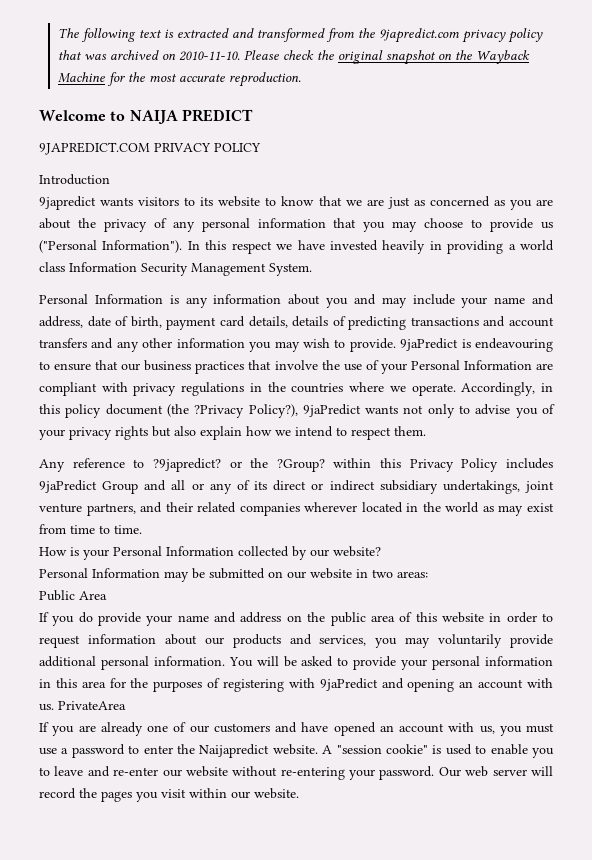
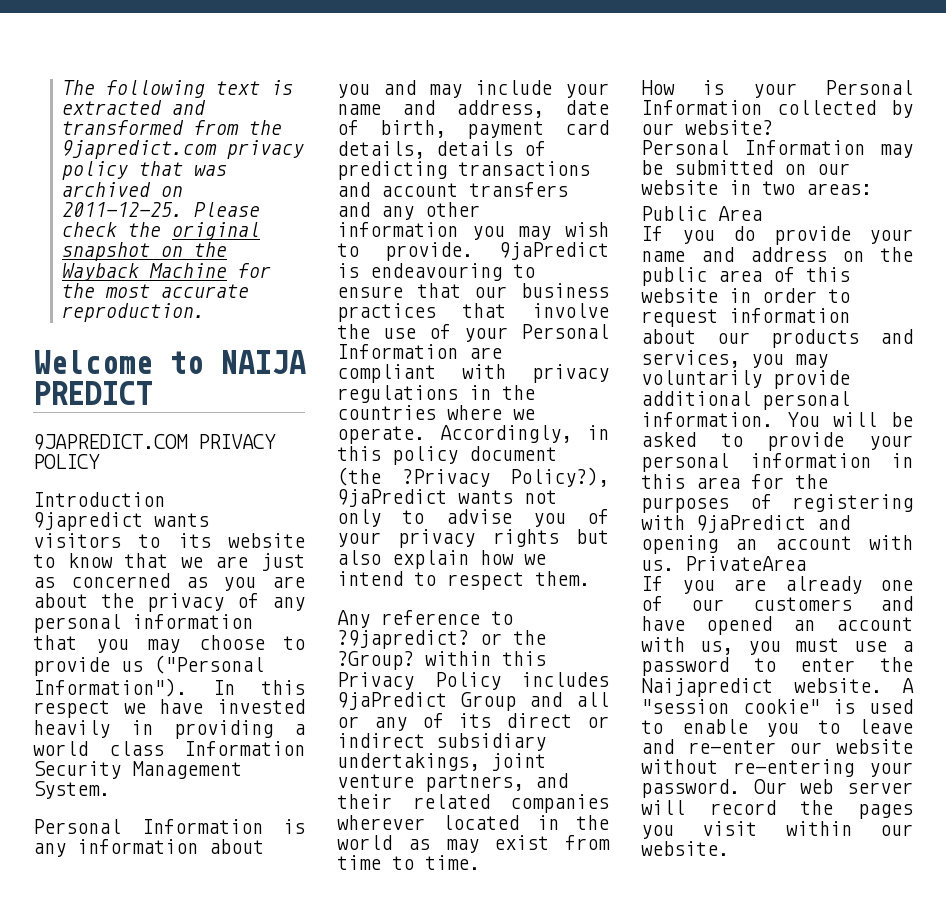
- The following text is extracted and transformed from the 9japredict.com privacy policy that was archived on 2010-11-10.
+ The following text is extracted and transformed from the 9japredict.com privacy policy that was archived on 2011-12-25.

